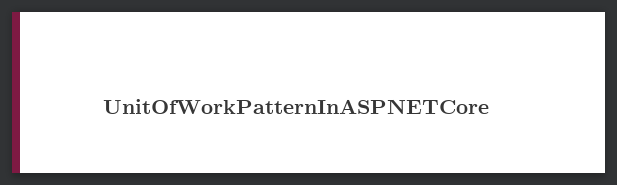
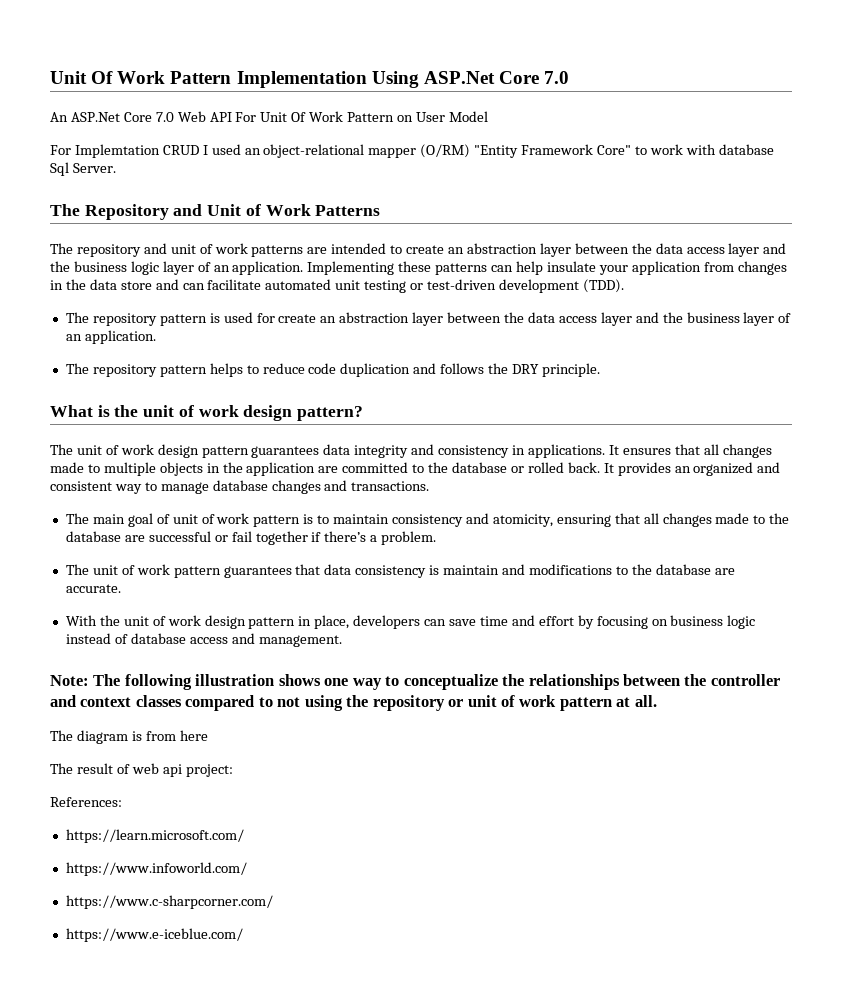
- UnitOfWorkPatternInASPNETCore
+ Unit Of Work Pattern Implementation Using ASP.Net Core 7.0
+ An ASP.Net Core 7.0 Web API For Unit Of Work Pattern on User Model
+ For Implemtation CRUD I used an object-relational mapper (O/RM) "Entity Framework Core" to work with database Sql Server.
+ The Repository and Unit of Work Patterns
+ The repository and unit of work patterns are intended to create an abstraction layer between the data access layer and the business logic layer of an application. Implementing these patterns can help insulate your application from changes in the data store and can facilitate automated unit testing or test-driven development (TDD).
+ The repository pattern is used for create an abstraction layer between the data access layer and the business layer of an application.
+ The repository pattern helps to reduce code duplication and follows the DRY principle.
+ What is the unit of work design pattern?
+ The unit of work design pattern guarantees data integrity and consistency in applications. It ensures that all changes made to multiple objects in the application are committed to the database or rolled back. It provides an organized and consistent way to manage database changes and transactions.
+ The main goal of unit of work pattern is to maintain consistency and atomicity, ensuring that all changes made to the database are successful or fail together if there’s a problem.
+ The unit of work pattern guarantees that data consistency is maintain and modifications to the database are accurate.
+ With the unit of work design pattern in place, developers can save time and effort by focusing on business logic instead of database access and management.
+ Note: The following illustration shows one way to conceptualize the relationships between the controller and context classes compared to not using the repository or unit of work pattern at all.
+ The diagram is from here
+ The result of web api project:
+ References:
+ https://learn.microsoft.com/
+ https://www.infoworld.com/
+ https://www.c-sharpcorner.com/
+ https://www.e-iceblue.com/

